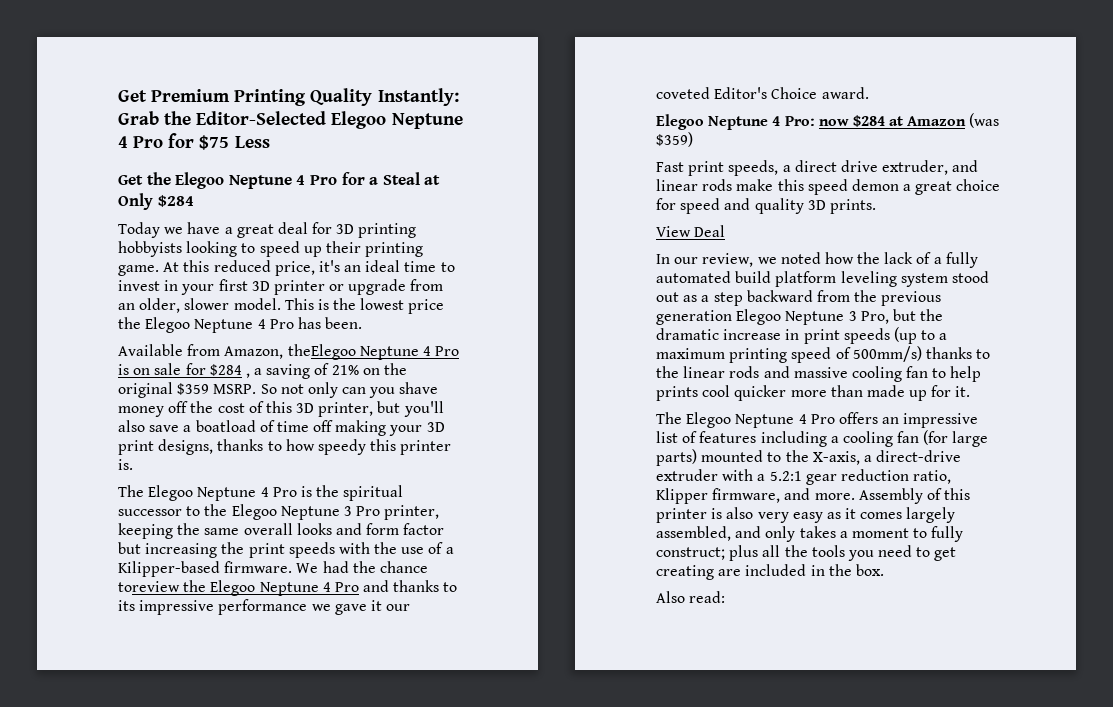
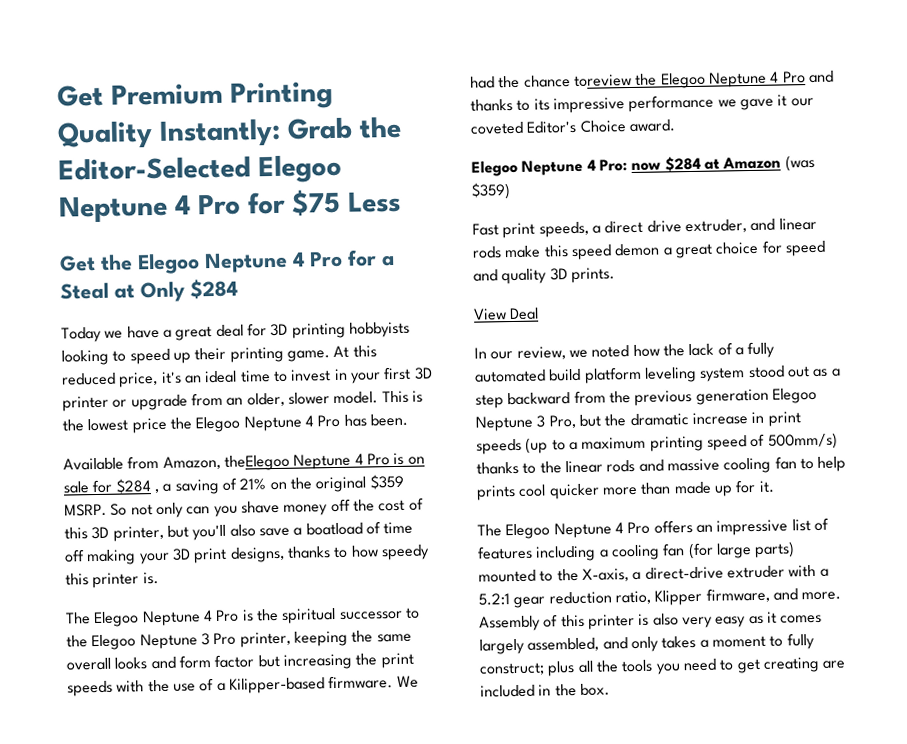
- Also read:

